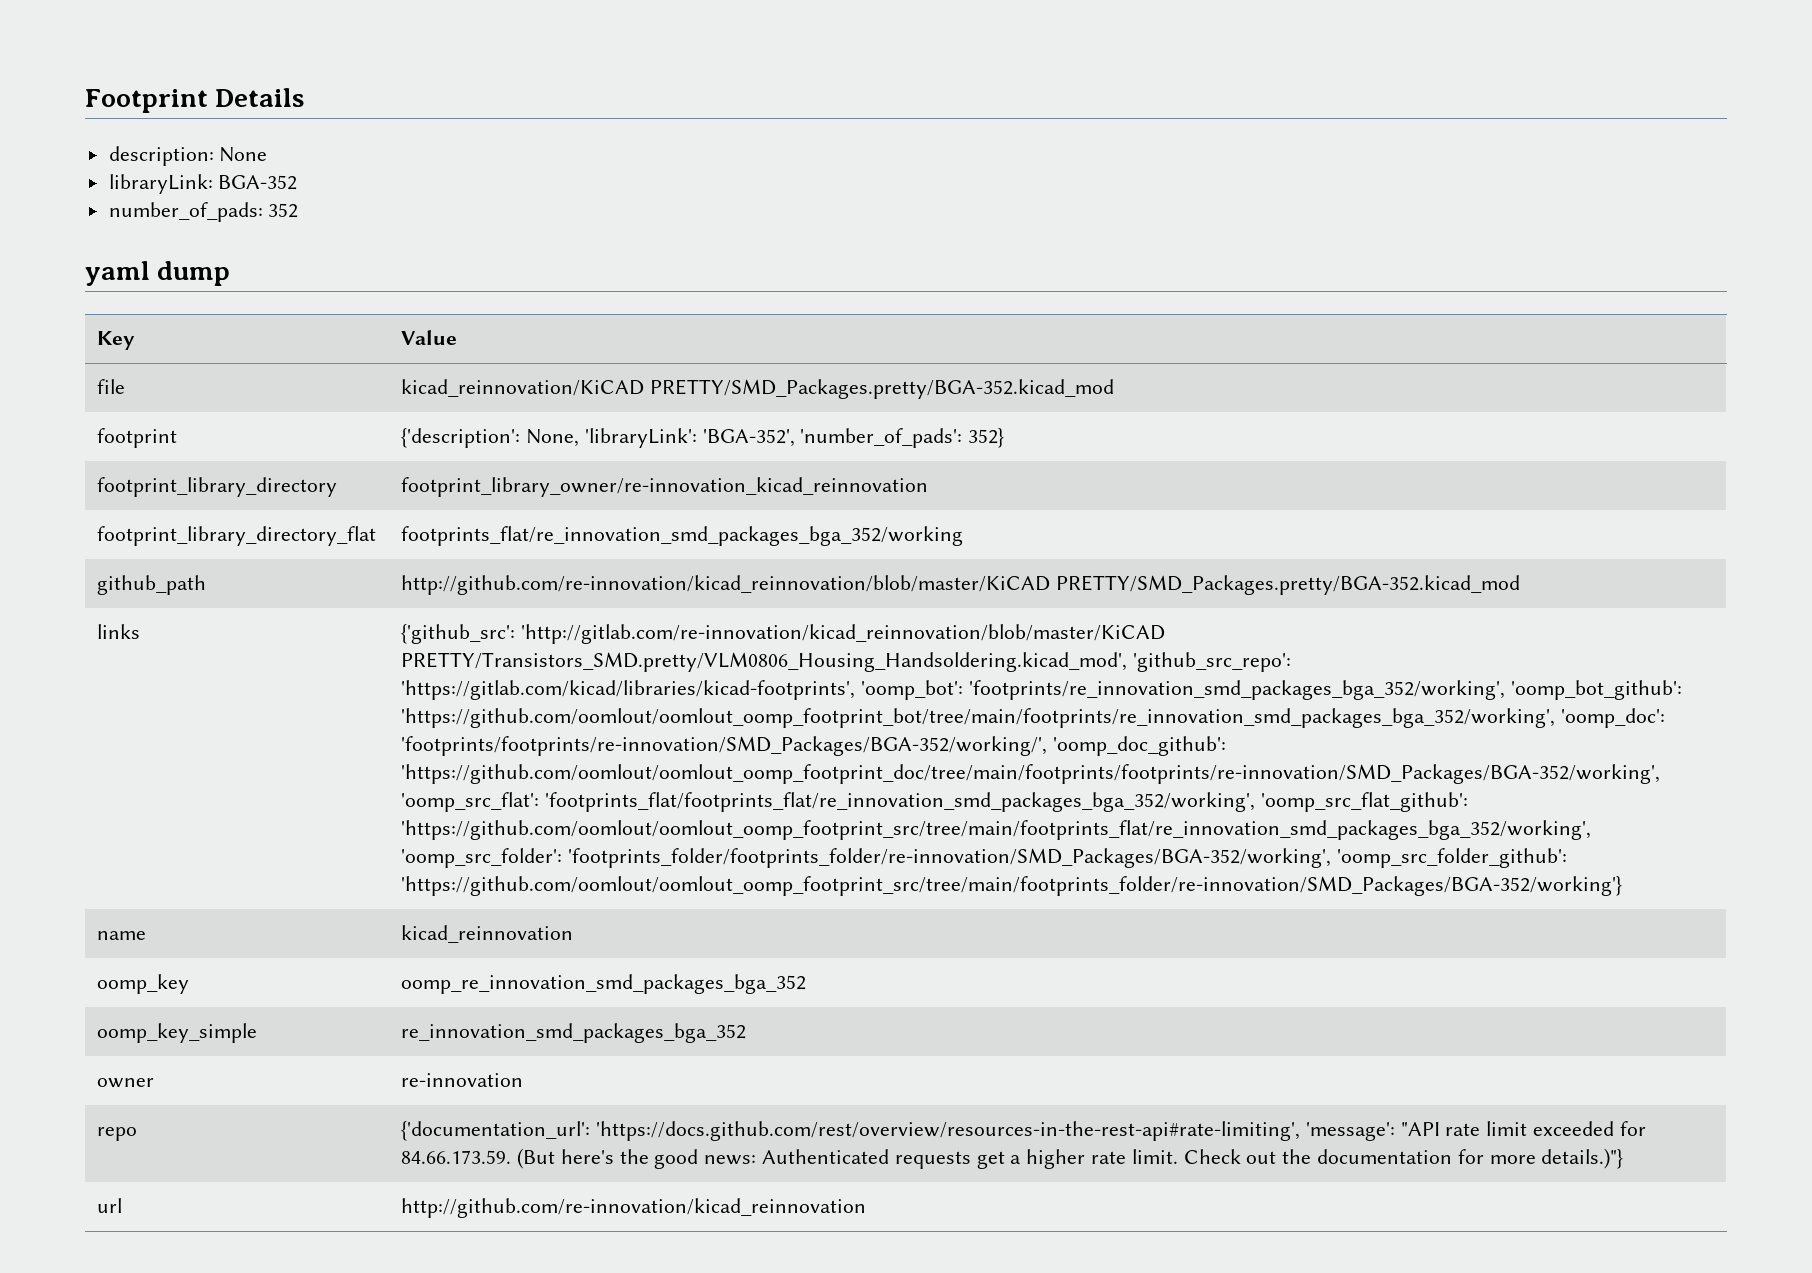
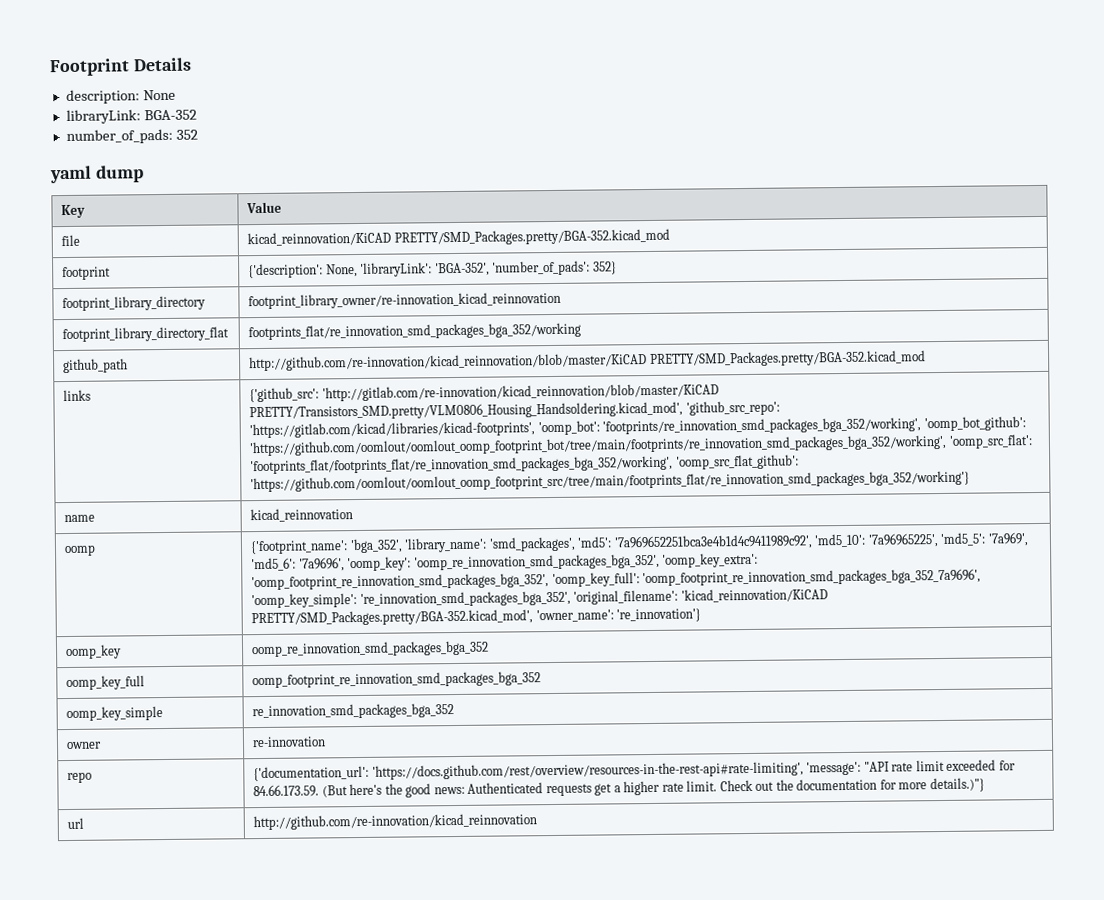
- links | {'github_src': 'http://gitlab.com/re-innovation/kicad_reinnovation/blob/master/KiCAD PRETTY/Transistors_SMD.pretty/VLM0806_Housing_Handsoldering.kicad_mod', 'github_src_repo': 'https://gitlab.com/kicad/libraries/kicad-footprints', 'oomp_bot': 'footprints/re_innovation_smd_packages_bga_352/working', 'oomp_bot_github': 'https://github.com/oomlout/oomlout_oomp_footprint_bot/tree/main/footprints/re_innovation_smd_packages_bga_352/working', 'oomp_doc': 'footprints/footprints/re-innovation/SMD_Packages/BGA-352/working/', 'oomp_doc_github': 'https://github.com/oomlout/oomlout_oomp_footprint_doc/tree/main/footprints/footprints/re-innovation/SMD_Packages/BGA-352/working', 'oomp_src_flat': 'footprints_flat/footprints_flat/re_innovation_smd_packages_bga_352/working', 'oomp_src_flat_github': 'https://github.com/oomlout/oomlout_oomp_footprint_src/tree/main/footprints_flat/re_innovation_smd_packages_bga_352/working', 'oomp_src_folder': 'footprints_folder/footprints_folder/re-innovation/SMD_Packages/BGA-352/working', 'oomp_src_folder_github': 'https://github.com/oomlout/oomlout_oomp_footprint_src/tree/main/footprints_folder/re-innovation/SMD_Packages/BGA-352/working'}
+ links | {'github_src': 'http://gitlab.com/re-innovation/kicad_reinnovation/blob/master/KiCAD PRETTY/Transistors_SMD.pretty/VLM0806_Housing_Handsoldering.kicad_mod', 'github_src_repo': 'https://gitlab.com/kicad/libraries/kicad-footprints', 'oomp_bot': 'footprints/re_innovation_smd_packages_bga_352/working', 'oomp_bot_github': 'https://github.com/oomlout/oomlout_oomp_footprint_bot/tree/main/footprints/re_innovation_smd_packages_bga_352/working', 'oomp_src_flat': 'footprints_flat/footprints_flat/re_innovation_smd_packages_bga_352/working', 'oomp_src_flat_github': 'https://github.com/oomlout/oomlout_oomp_footprint_src/tree/main/footprints_flat/re_innovation_smd_packages_bga_352/working'}
  name | kicad_reinnovation
+ oomp | {'footprint_name': 'bga_352', 'library_name': 'smd_packages', 'md5': '7a969652251bca3e4b1d4c9411989c92', 'md5_10': '7a96965225', 'md5_5': '7a969', 'md5_6': '7a9696', 'oomp_key': 'oomp_re_innovation_smd_packages_bga_352', 'oomp_key_extra': 'oomp_footprint_re_innovation_smd_packages_bga_352', 'oomp_key_full': 'oomp_footprint_re_innovation_smd_packages_bga_352_7a9696', 'oomp_key_simple': 're_innovation_smd_packages_bga_352', 'original_filename': 'kicad_reinnovation/KiCAD PRETTY/SMD_Packages.pretty/BGA-352.kicad_mod', 'owner_name': 're_innovation'}
+ oomp_key_full | oomp_footprint_re_innovation_smd_packages_bga_352

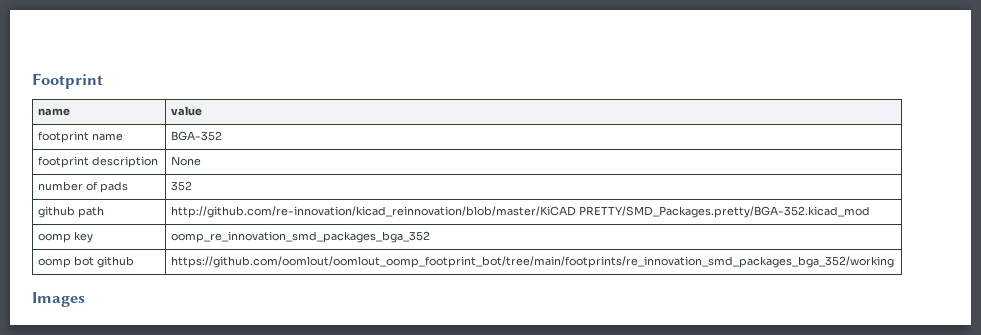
- Footprint Details
- description: None
- libraryLink: BGA-352
- number_of_pads: 352
- yaml dump
- Key | Value
- file | kicad_reinnovation/KiCAD PRETTY/SMD_Packages.pretty/BGA-352.kicad_mod
- footprint | {'description': None, 'libraryLink': 'BGA-352', 'number_of_pads': 352}
- footprint_library_directory | footprint_library_owner/re-innovation_kicad_reinnovation
- footprint_library_directory_flat | footprints_flat/re_innovation_smd_packages_bga_352/working
- github_path | http://github.com/re-innovation/kicad_reinnovation/blob/master/KiCAD PRETTY/SMD_Packages.pretty/BGA-352.kicad_mod
- links | {'github_src': 'http://gitlab.com/re-innovation/kicad_reinnovation/blob/master/KiCAD PRETTY/Transistors_SMD.pretty/VLM0806_Housing_Handsoldering.kicad_mod', 'github_src_repo': 'https://gitlab.com/kicad/libraries/kicad-footprints', 'oomp_bot': 'footprints/re_innovation_smd_packages_bga_352/working', 'oomp_bot_github': 'https://github.com/oomlout/oomlout_oomp_footprint_bot/tree/main/footprints/re_innovation_smd_packages_bga_352/working', 'oomp_src_flat': 'footprints_flat/footprints_flat/re_innovation_smd_packages_bga_352/working', 'oomp_src_flat_github': 'https://github.com/oomlout/oomlout_oomp_footprint_src/tree/main/footprints_flat/re_innovation_smd_packages_bga_352/working'}
- name | kicad_reinnovation
- oomp | {'footprint_name': 'bga_352', 'library_name': 'smd_packages', 'md5': '7a969652251bca3e4b1d4c9411989c92', 'md5_10': '7a96965225', 'md5_5': '7a969', 'md5_6': '7a9696', 'oomp_key': 'oomp_re_innovation_smd_packages_bga_352', 'oomp_key_extra': 'oomp_footprint_re_innovation_smd_packages_bga_352', 'oomp_key_full': 'oomp_footprint_re_innovation_smd_packages_bga_352_7a9696', 'oomp_key_simple': 're_innovation_smd_packages_bga_352', 'original_filename': 'kicad_reinnovation/KiCAD PRETTY/SMD_Packages.pretty/BGA-352.kicad_mod', 'owner_name': 're_innovation'}
- oomp_key | oomp_re_innovation_smd_packages_bga_352
- oomp_key_full | oomp_footprint_re_innovation_smd_packages_bga_352
- oomp_key_simple | re_innovation_smd_packages_bga_352
- owner | re-innovation
- repo | {'documentation_url': 'https://docs.github.com/rest/overview/resources-in-the-rest-api#rate-limiting', 'message': "API rate limit exceeded for 84.66.173.59. (But here's the good news: Authenticated requests get a higher rate limit. Check out the documentation for more details.)"}
- url | http://github.com/re-innovation/kicad_reinnovation
+ Footprint
+ name | value
+ footprint name | BGA-352
+ footprint description | None
+ number of pads | 352
+ github path | http://github.com/re-innovation/kicad_reinnovation/blob/master/KiCAD PRETTY/SMD_Packages.pretty/BGA-352.kicad_mod
+ oomp key | oomp_re_innovation_smd_packages_bga_352
+ oomp bot github | https://github.com/oomlout/oomlout_oomp_footprint_bot/tree/main/footprints/re_innovation_smd_packages_bga_352/working
+ Images

